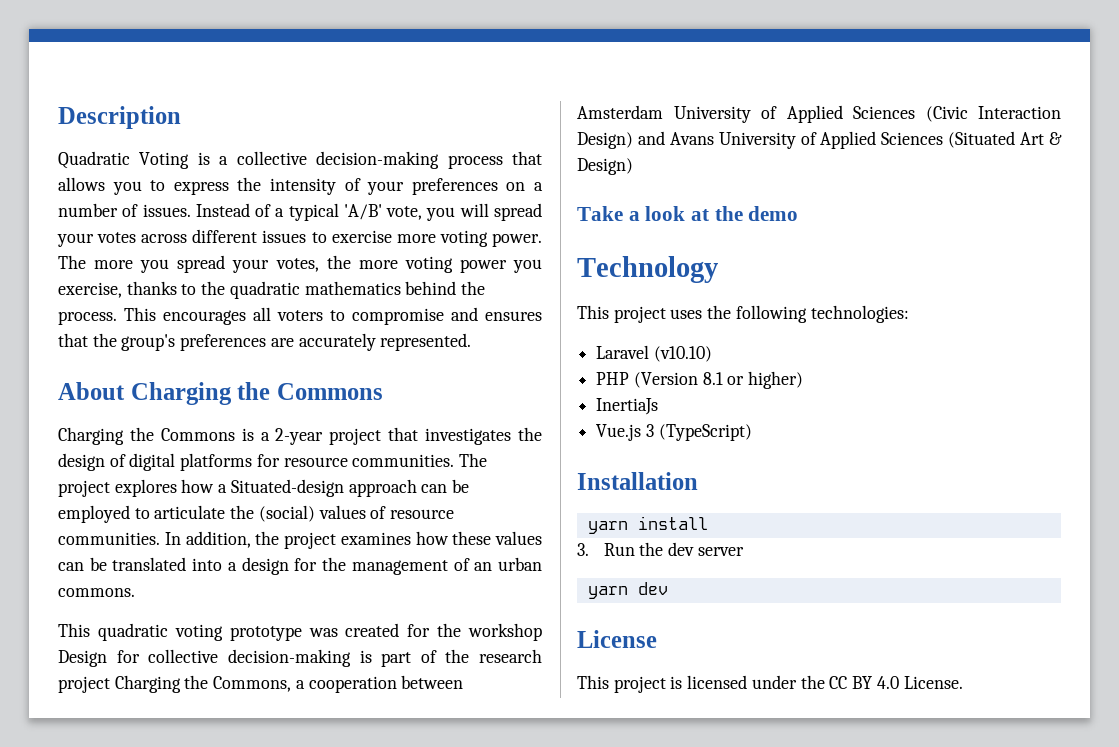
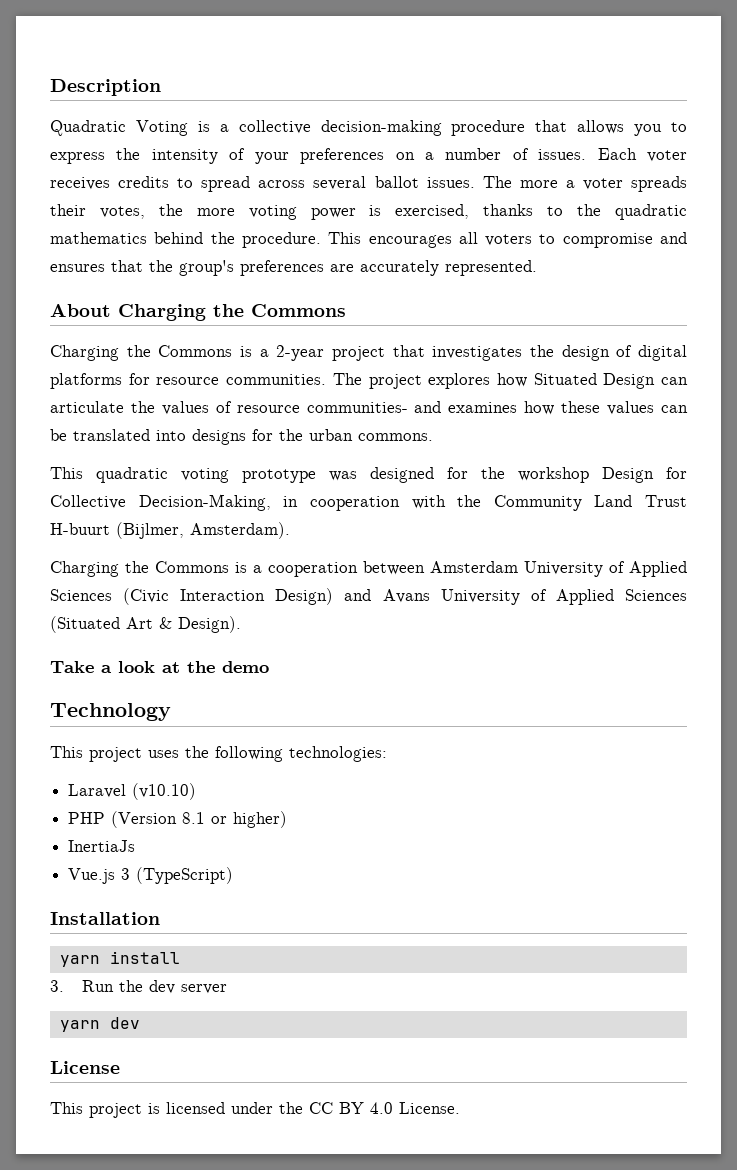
- Quadratic Voting is a collective decision-making process that allows you to express the intensity of your preferences on a number of issues.
+ Quadratic Voting is a collective decision-making procedure that allows you to express the intensity of your preferences on a number of issues.
- Instead of a typical 'A/B' vote, you will spread your votes across different issues to exercise more voting power. The more you spread your votes, the more voting power you exercise, thanks to the quadratic mathematics behind the process.
+ Each voter receives credits to spread across several ballot issues. The more a voter spreads their votes, the more voting power is exercised, thanks to the quadratic mathematics behind the procedure.
- The project explores how a Situated-design approach can be employed to articulate the (social) values of resource communities. In addition, the project examines how these values can be translated into a design for the management of an urban commons.
+ The project explores how Situated Design can articulate the values of resource communities- and examines how these values can be translated into designs for the urban commons.
- This quadratic voting prototype was created for the workshop Design for collective decision-making is part of the research project Charging the Commons, a cooperation between Amsterdam University of Applied Sciences (Civic Interaction Design) and Avans University of Applied Sciences (Situated Art & Design)
+ This quadratic voting prototype was designed for the workshop Design for Collective Decision-Making, in cooperation with the Community Land Trust H-buurt (Bijlmer, Amsterdam).
+ Charging the Commons is a cooperation between Amsterdam University of Applied Sciences (Civic Interaction Design) and Avans University of Applied Sciences (Situated Art & Design).

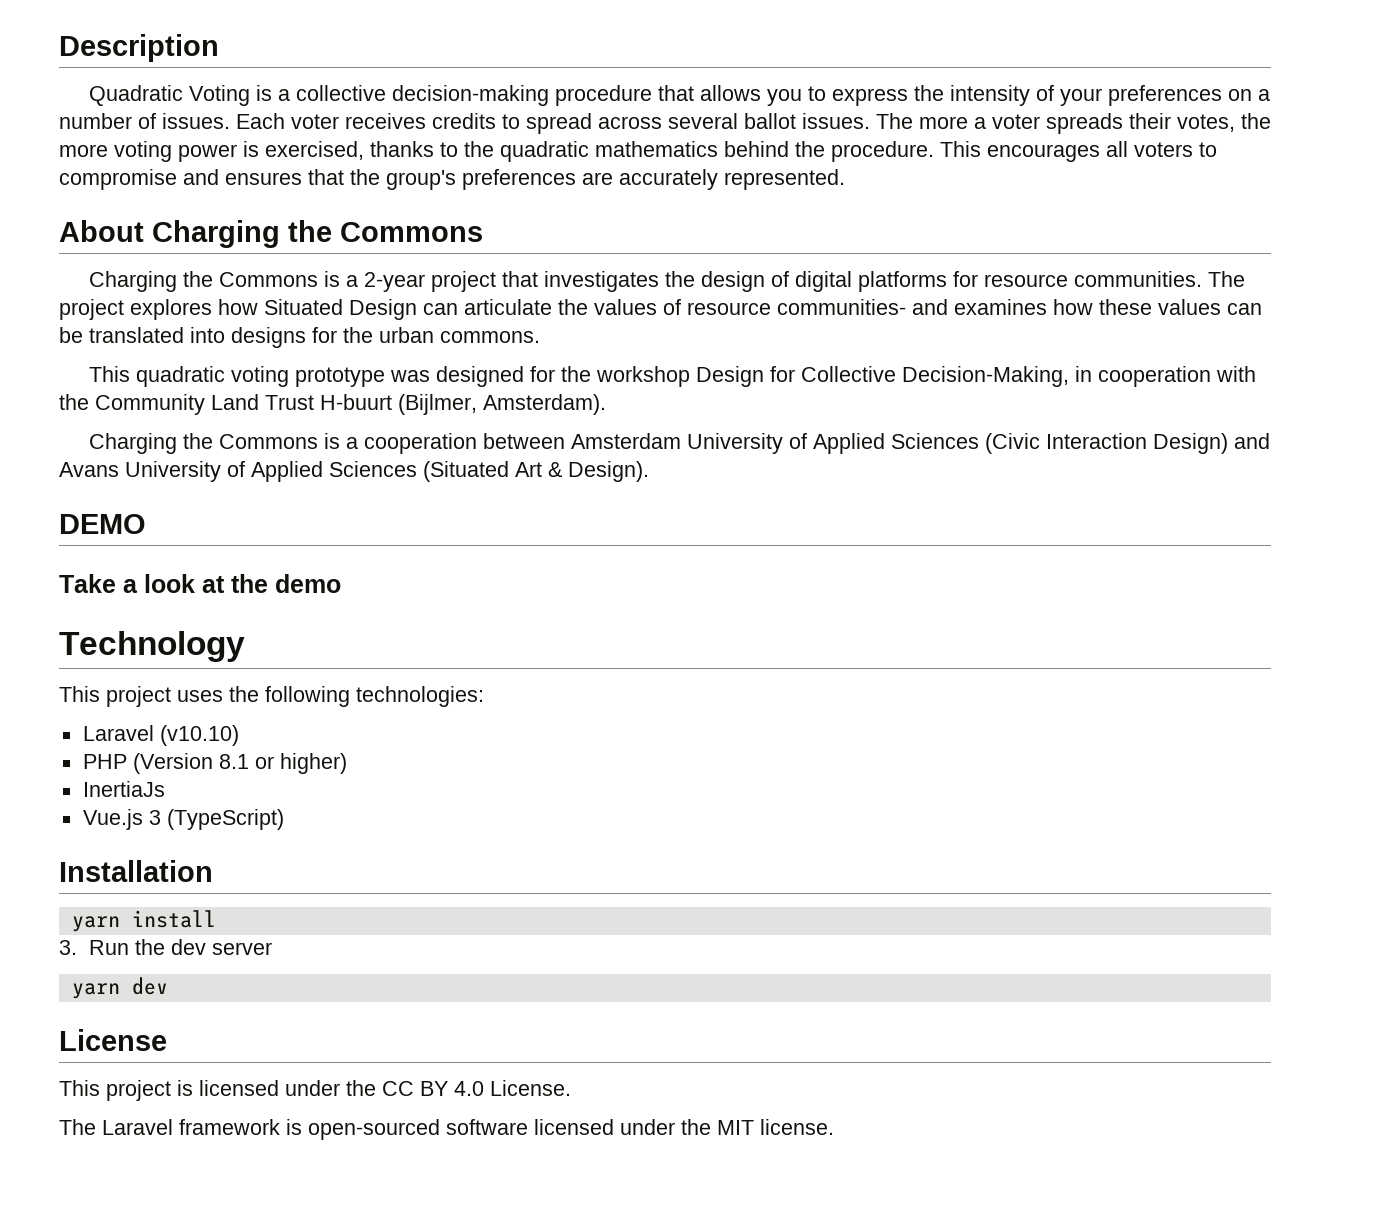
+ DEMO
+ The Laravel framework is open-sourced software licensed under the MIT license.

